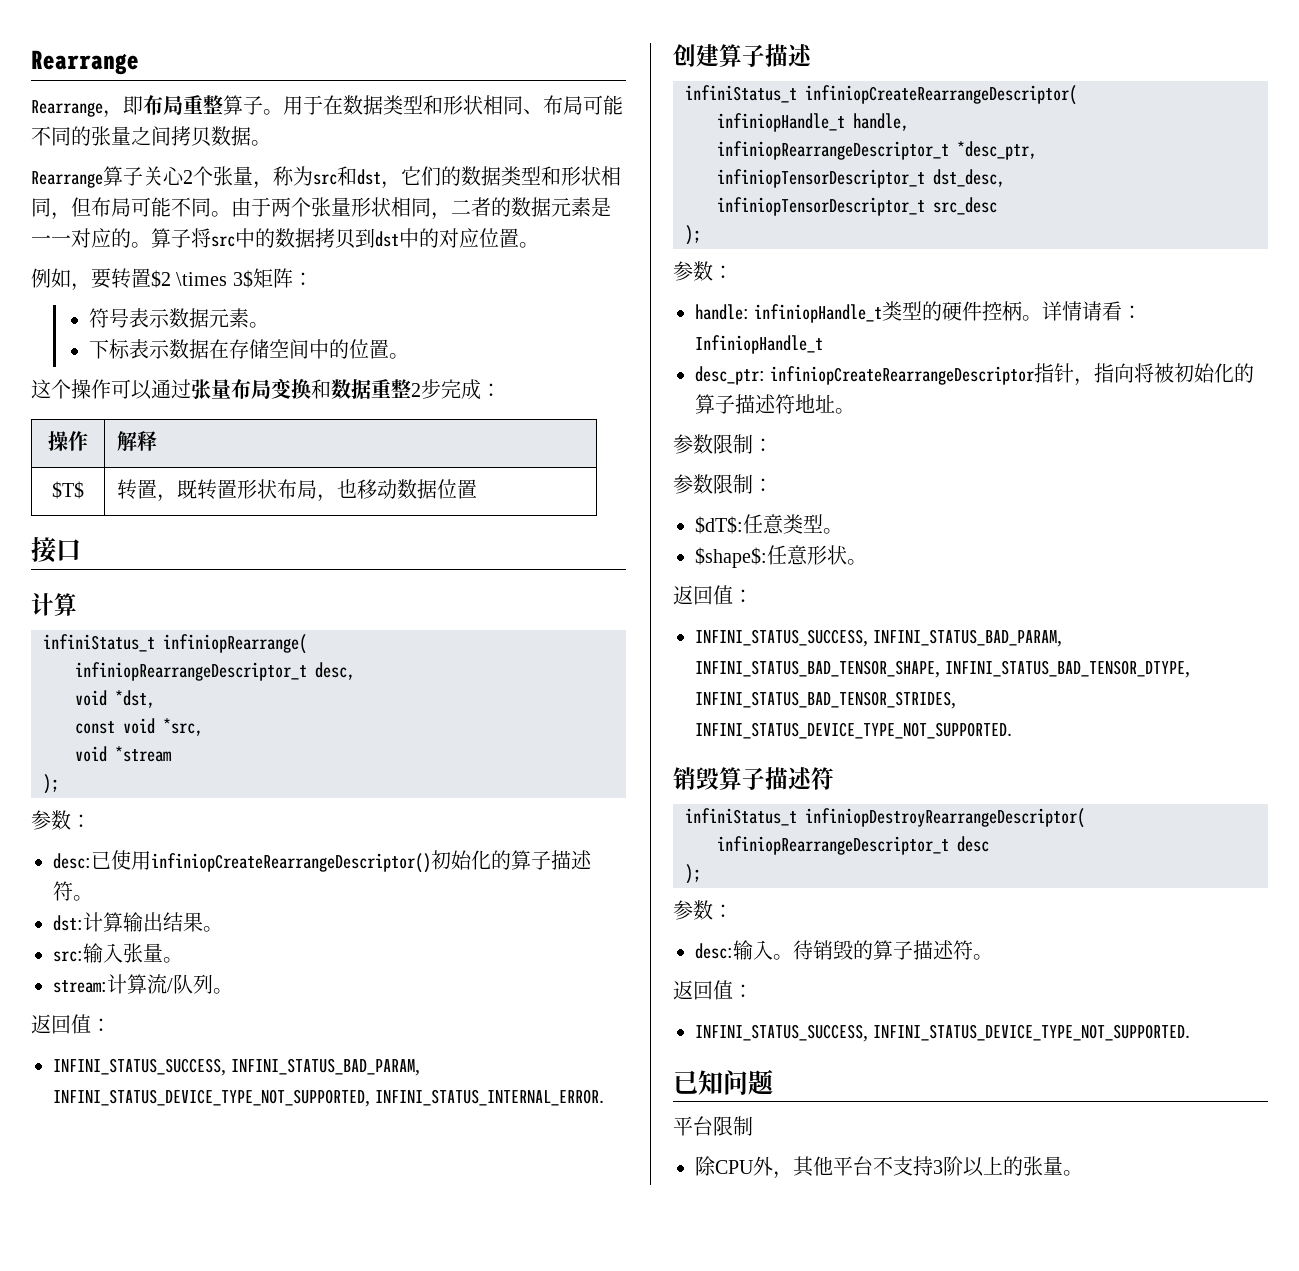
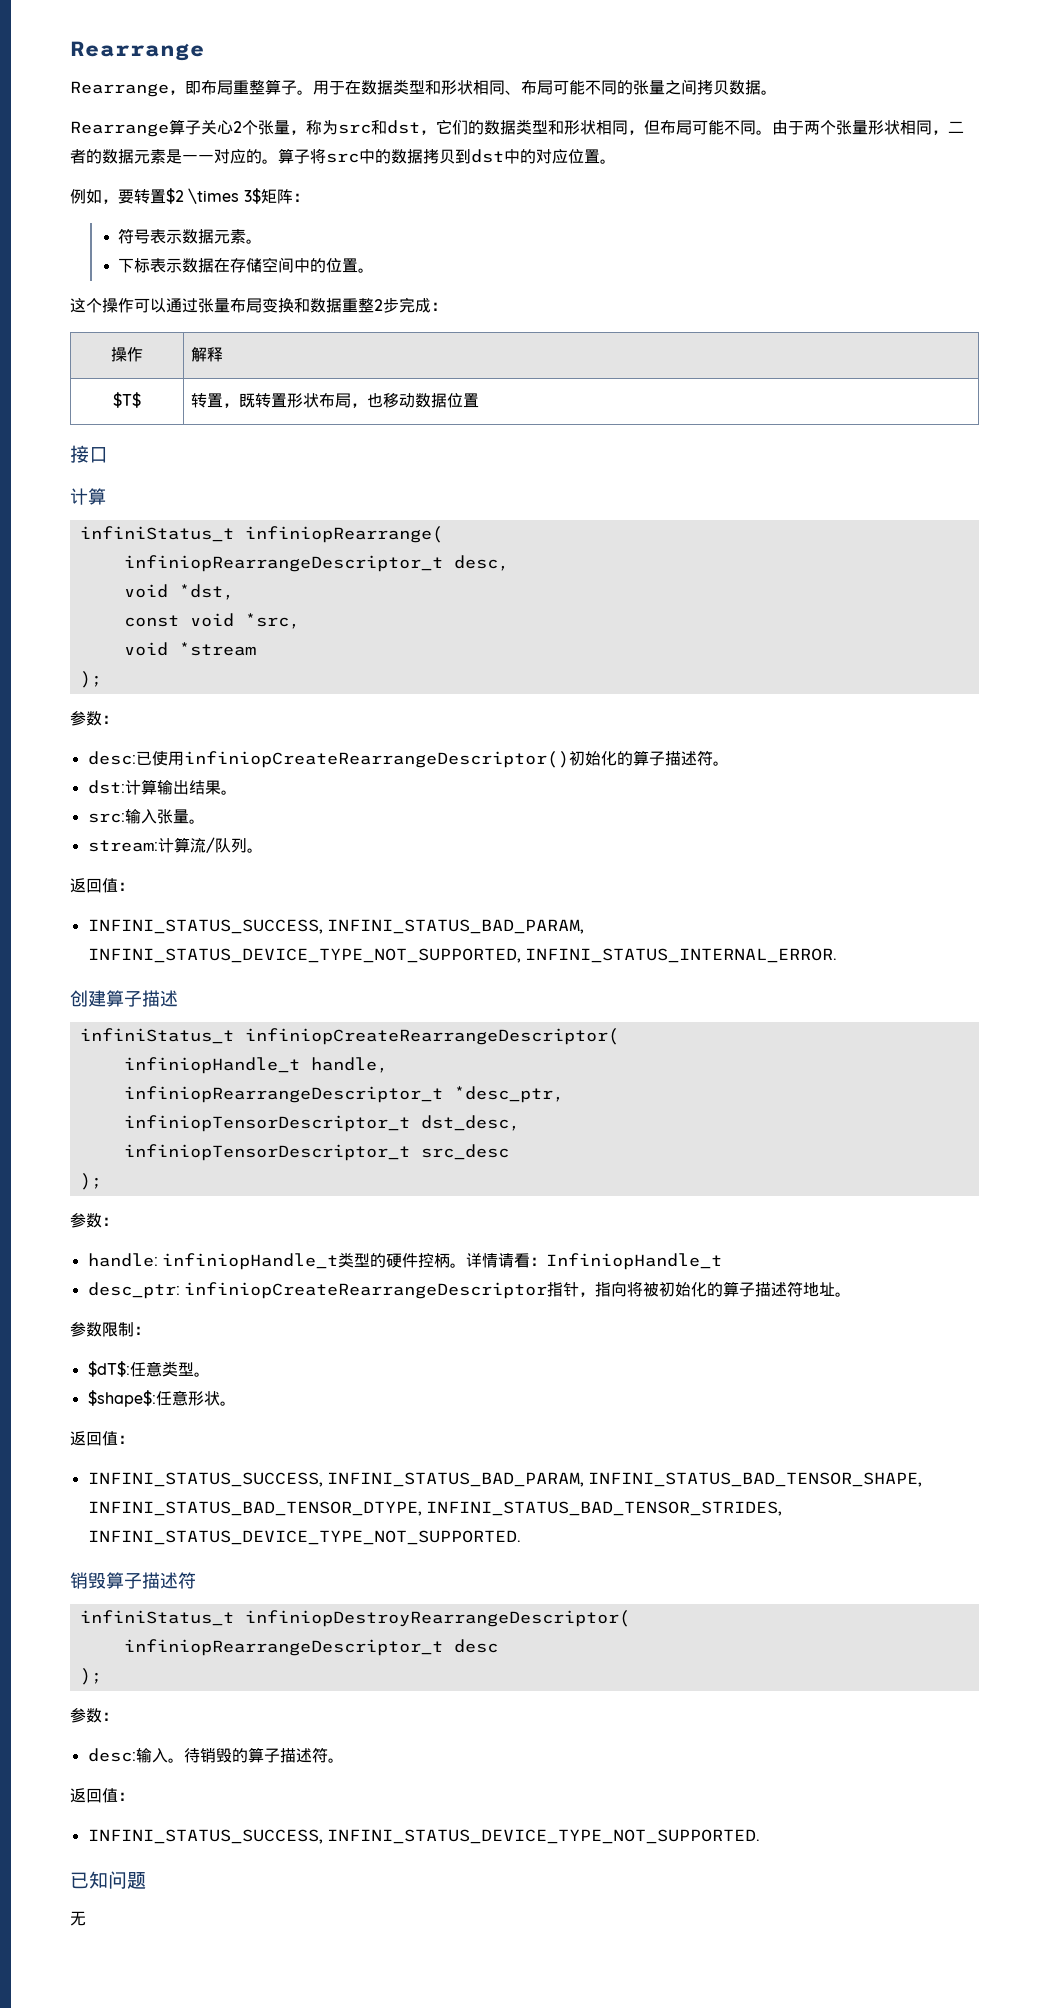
  desc_ptr: infiniopCreateRearrangeDescriptor指针，指向将被初始化的算子描述符地址。
- 参数限制：
- 平台限制
- 除CPU外，其他平台不支持3阶以上的张量。
+ 无

